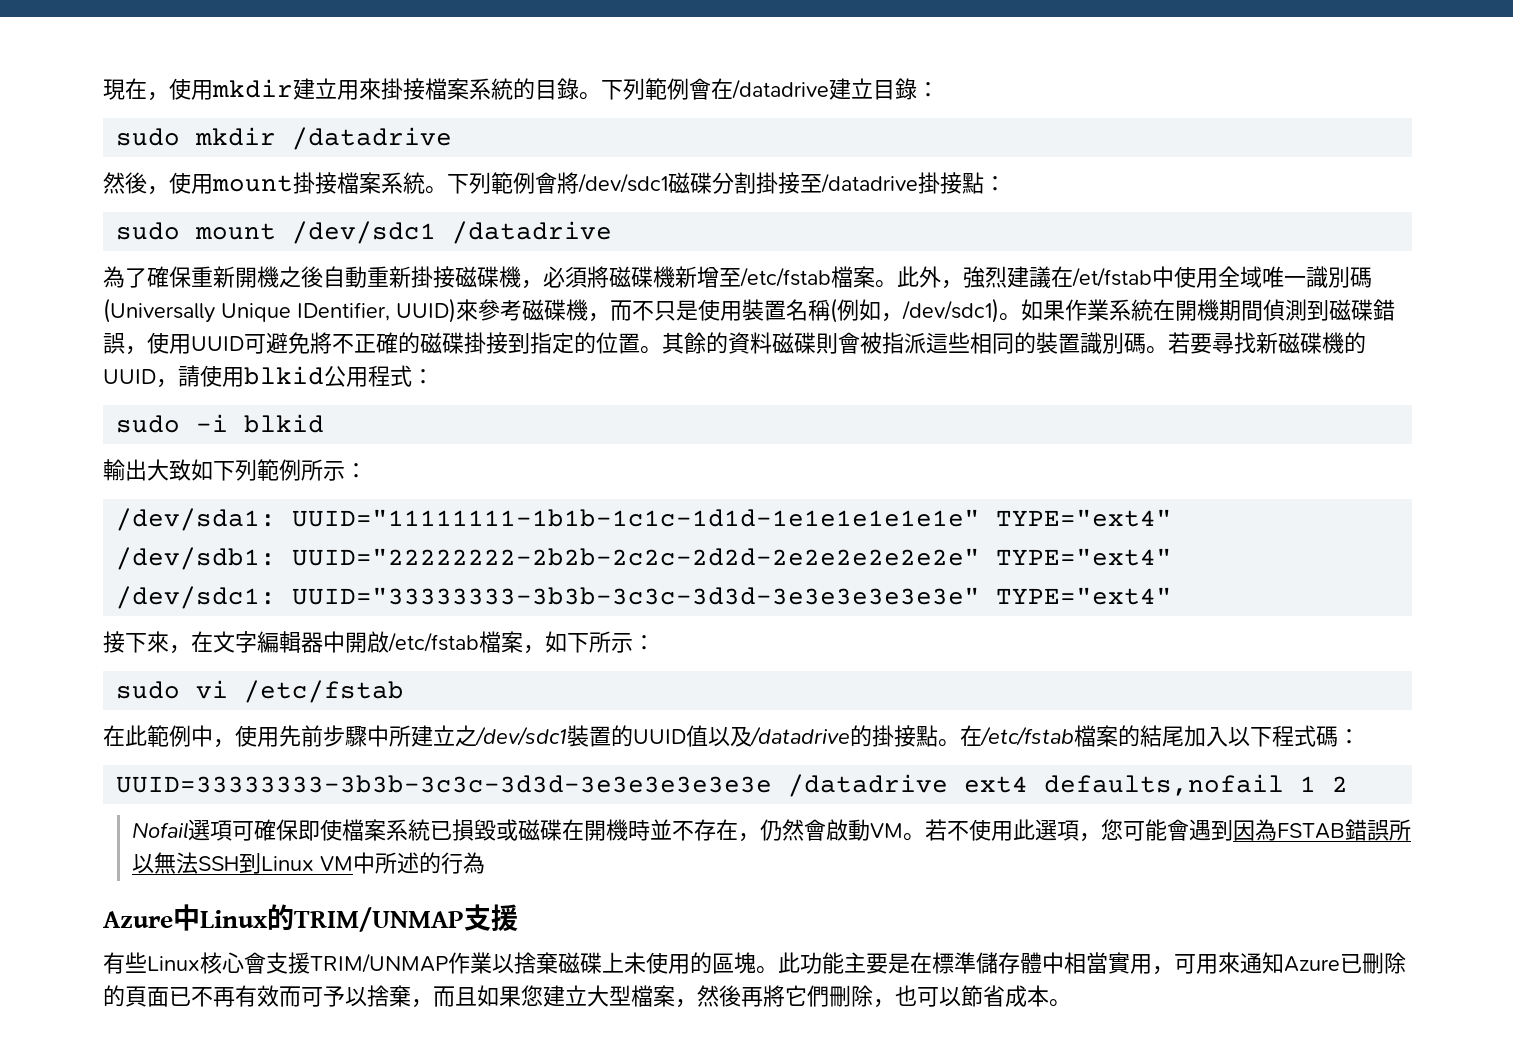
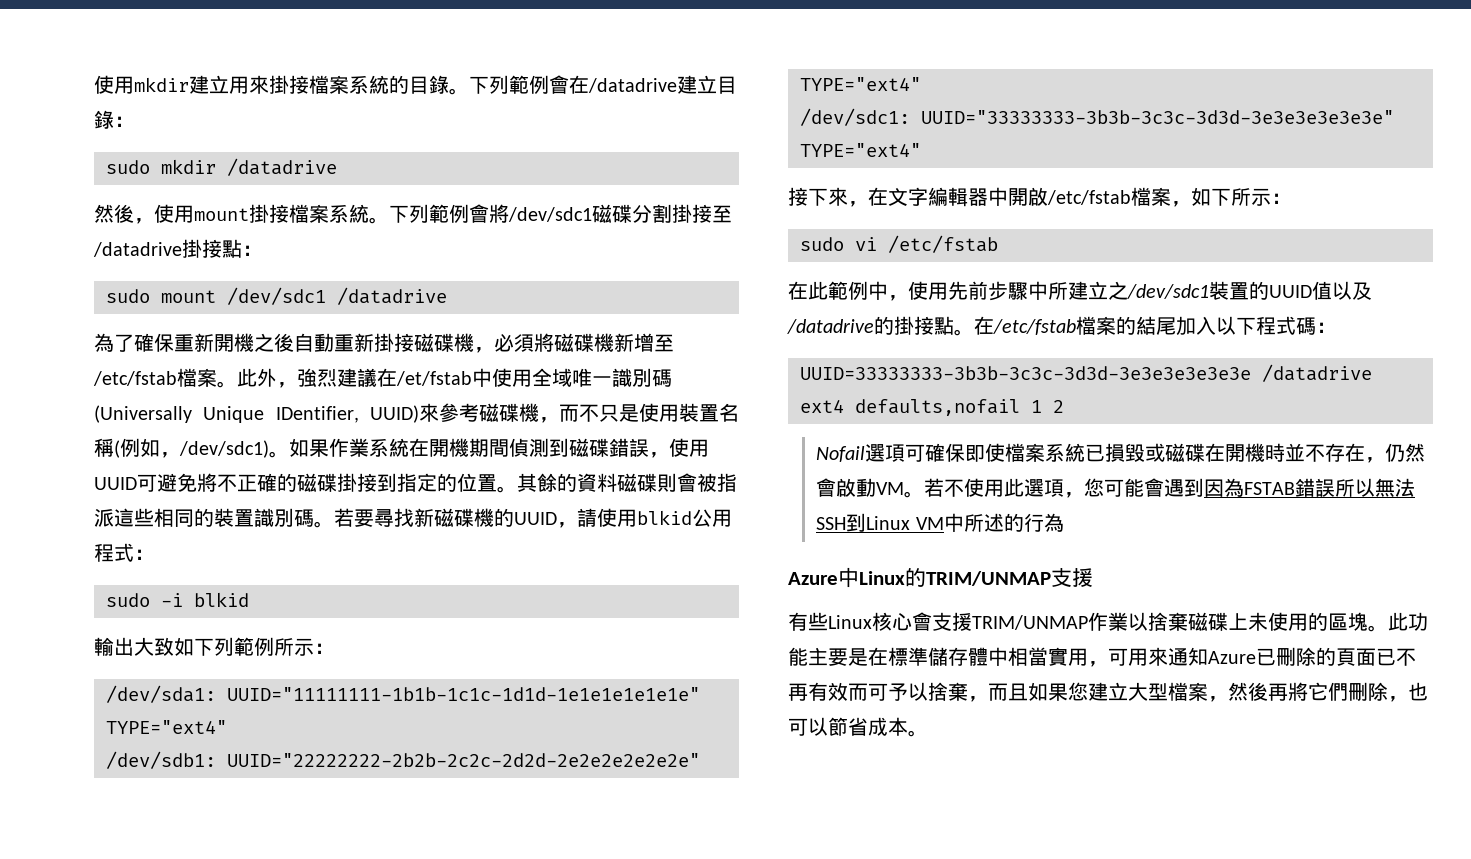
- 現在，使用mkdir建立用來掛接檔案系統的目錄。
+ 使用mkdir建立用來掛接檔案系統的目錄。

